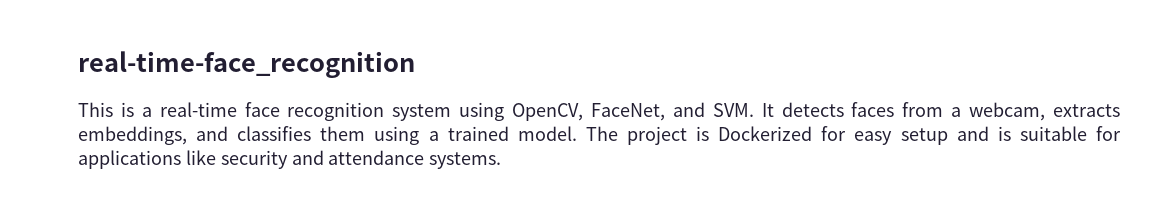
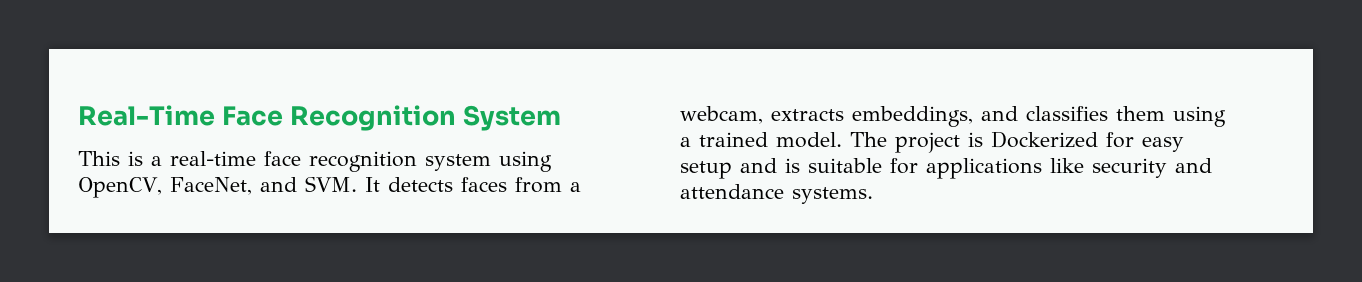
- real-time-face_recognition
+ Real-Time Face Recognition System

